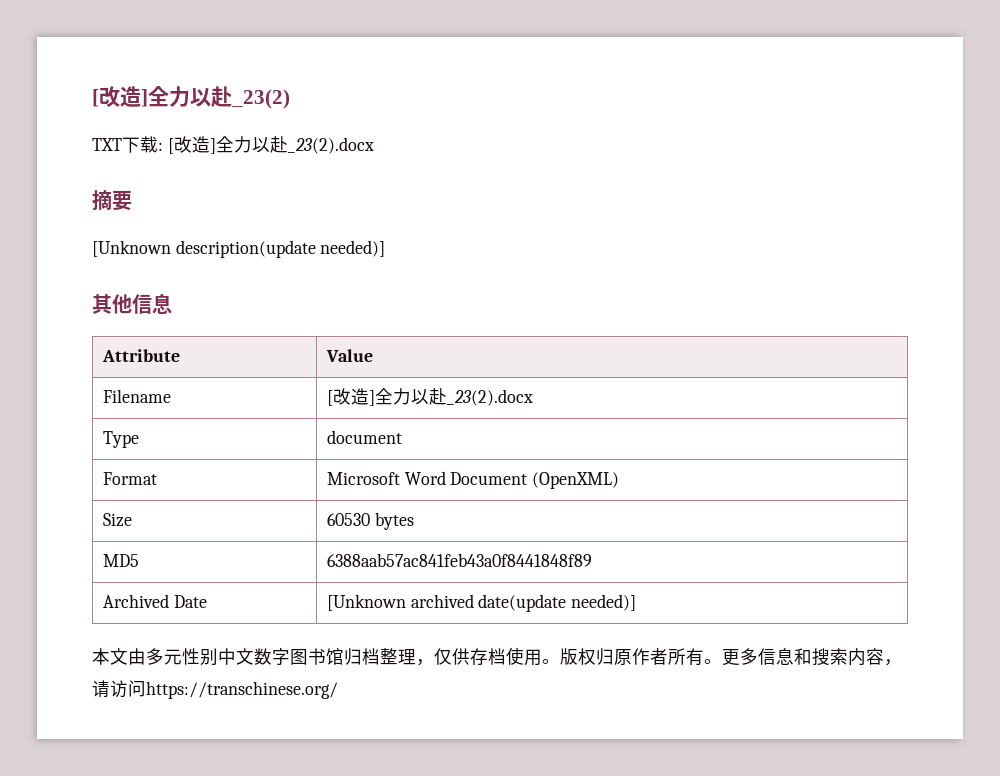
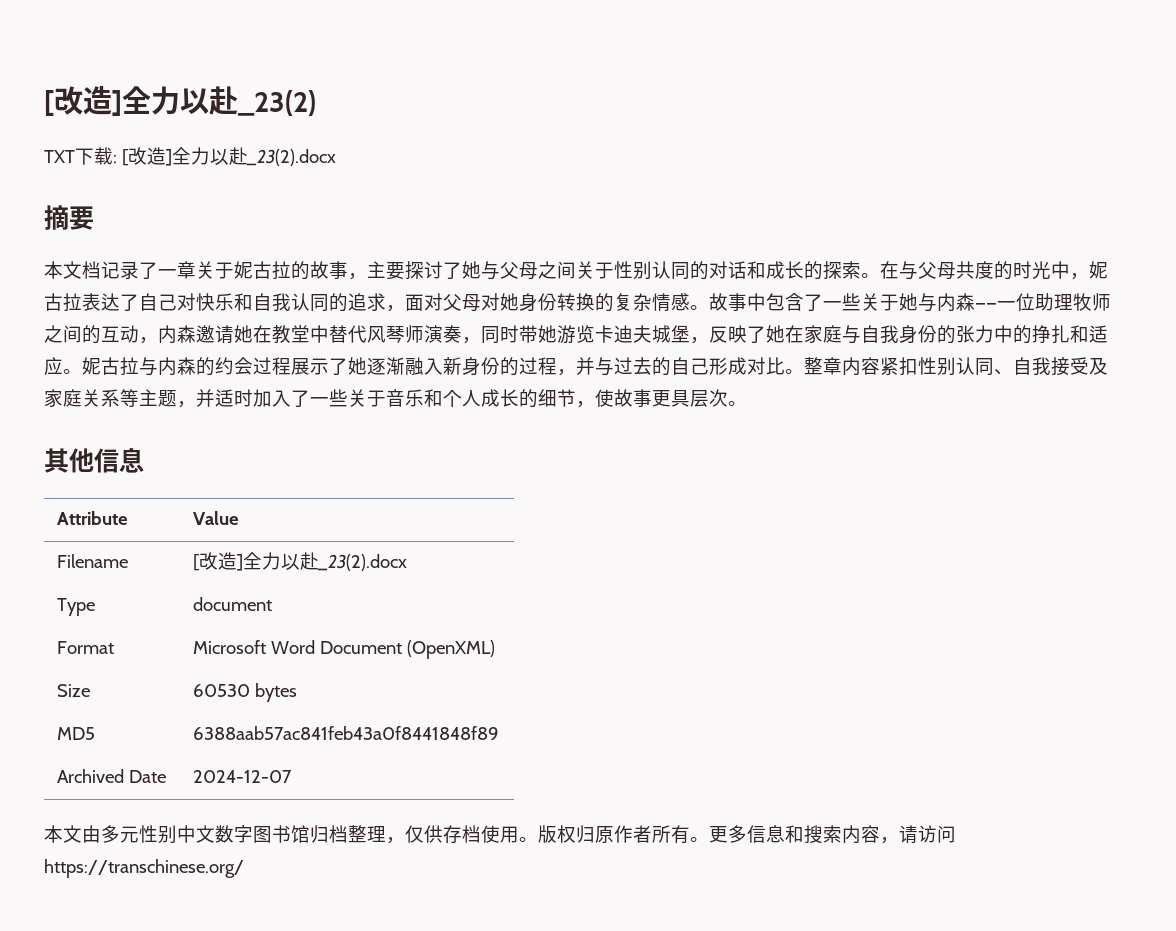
- [Unknown description(update needed)]
+ 本文档记录了一章关于妮古拉的故事，主要探讨了她与父母之间关于性别认同的对话和成长的探索。在与父母共度的时光中，妮古拉表达了自己对快乐和自我认同的追求，面对父母对她身份转换的复杂情感。故事中包含了一些关于她与内森——一位助理牧师之间的互动，内森邀请她在教堂中替代风琴师演奏，同时带她游览卡迪夫城堡，反映了她在家庭与自我身份的张力中的挣扎和适应。妮古拉与内森的约会过程展示了她逐渐融入新身份的过程，并与过去的自己形成对比。整章内容紧扣性别认同、自我接受及家庭关系等主题，并适时加入了一些关于音乐和个人成长的细节，使故事更具层次。
- Archived Date | [Unknown archived date(update needed)]
+ Archived Date | 2024-12-07

